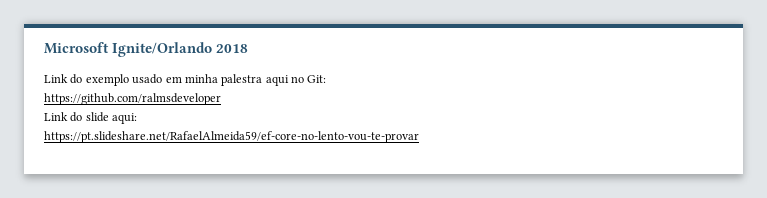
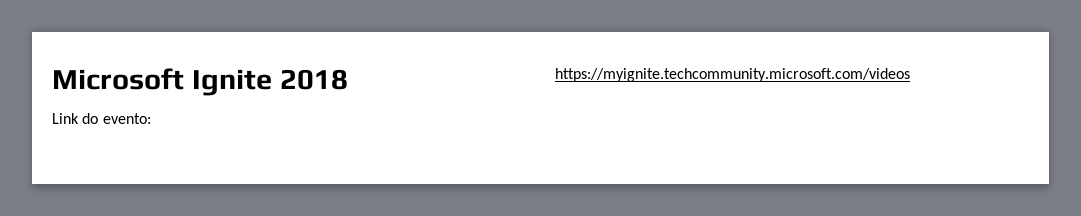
- Microsoft Ignite/Orlando 2018
+ Microsoft Ignite 2018
- Link do exemplo usado em minha palestra aqui no Git:
- https://github.com/ralmsdeveloper
- Link do slide aqui:
- https://pt.slideshare.net/RafaelAlmeida59/ef-core-no-lento-vou-te-provar
+ Link do evento:
+ https://myignite.techcommunity.microsoft.com/videos

